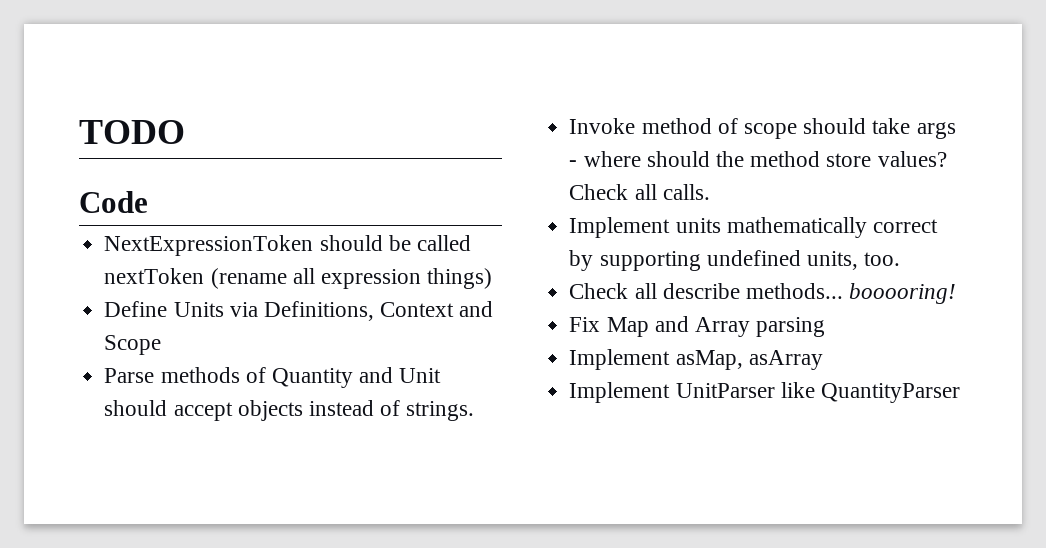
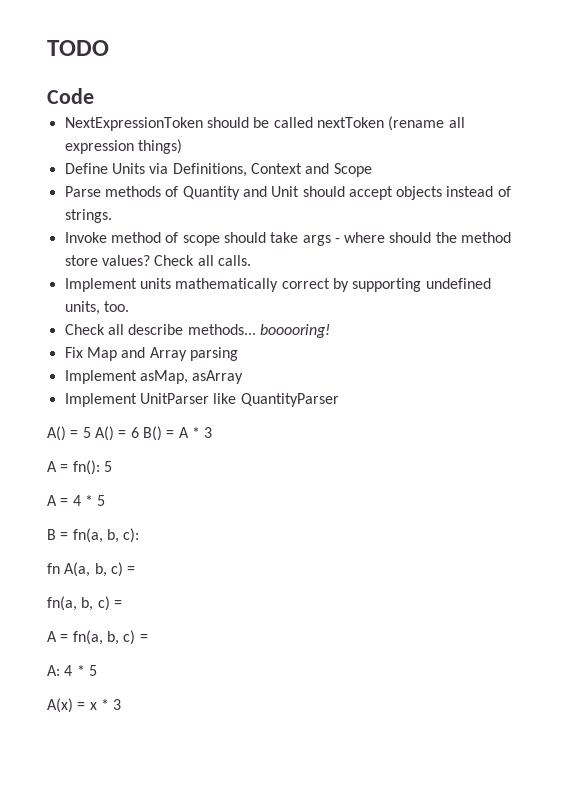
+ A() = 5 A() = 6 B() = A * 3
+ A = fn(): 5
+ A = 4 * 5
+ B = fn(a, b, c):
+ fn A(a, b, c) =
+ fn(a, b, c) =
+ A = fn(a, b, c) =
+ A: 4 * 5
+ A(x) = x * 3

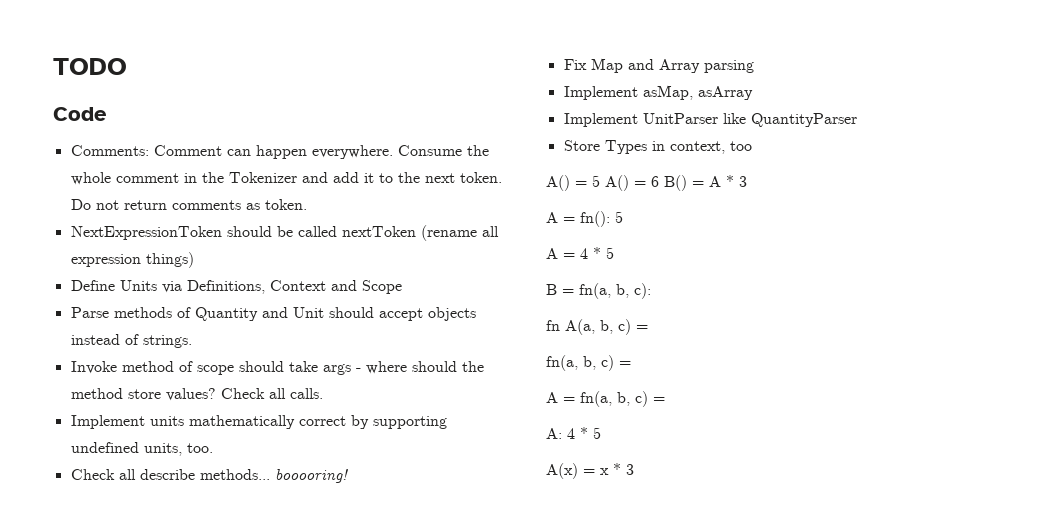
+ Comments: Comment can happen everywhere. Consume the whole comment in the Tokenizer and add it to the next token. Do not return comments as token.
+ Store Types in context, too

